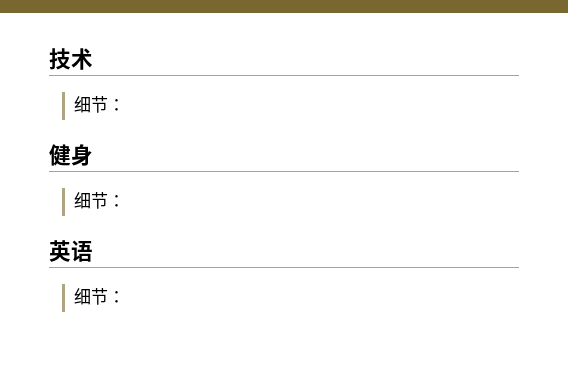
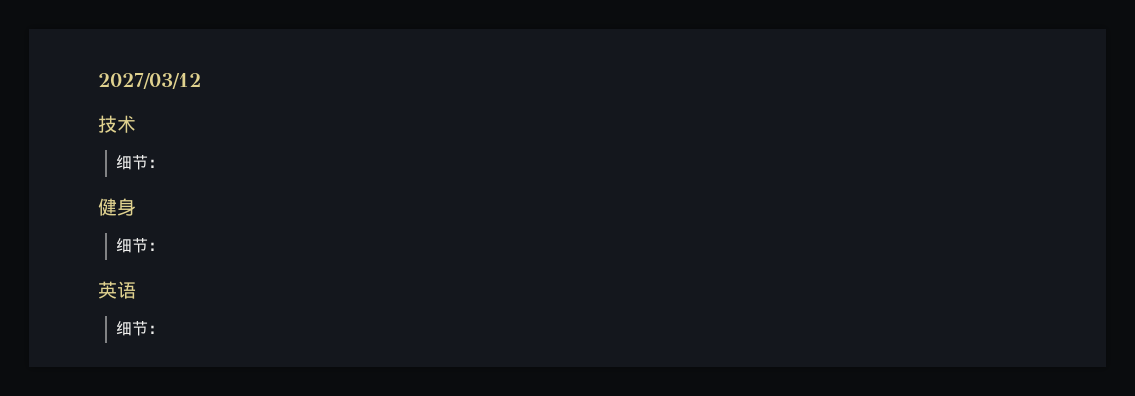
+ 2027/03/12

